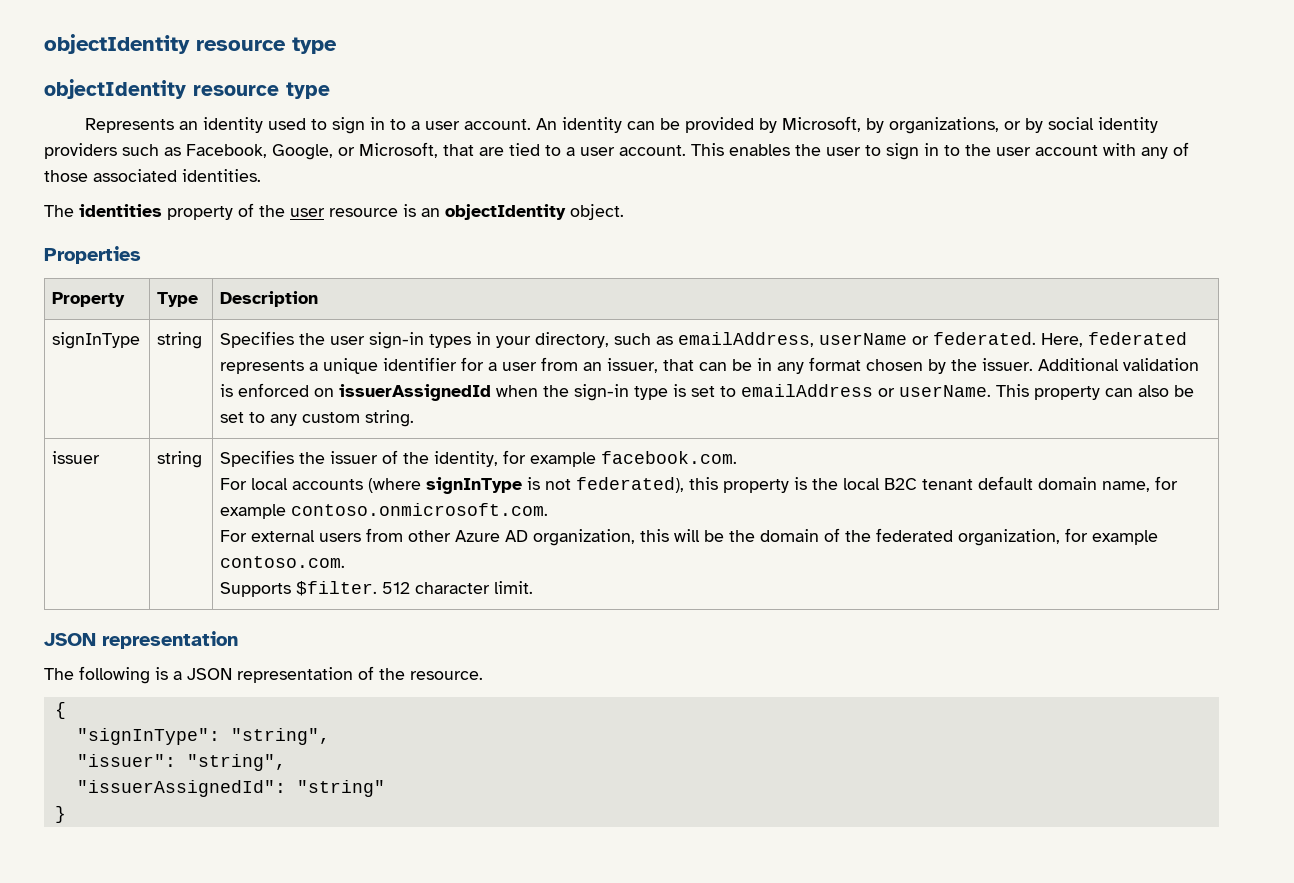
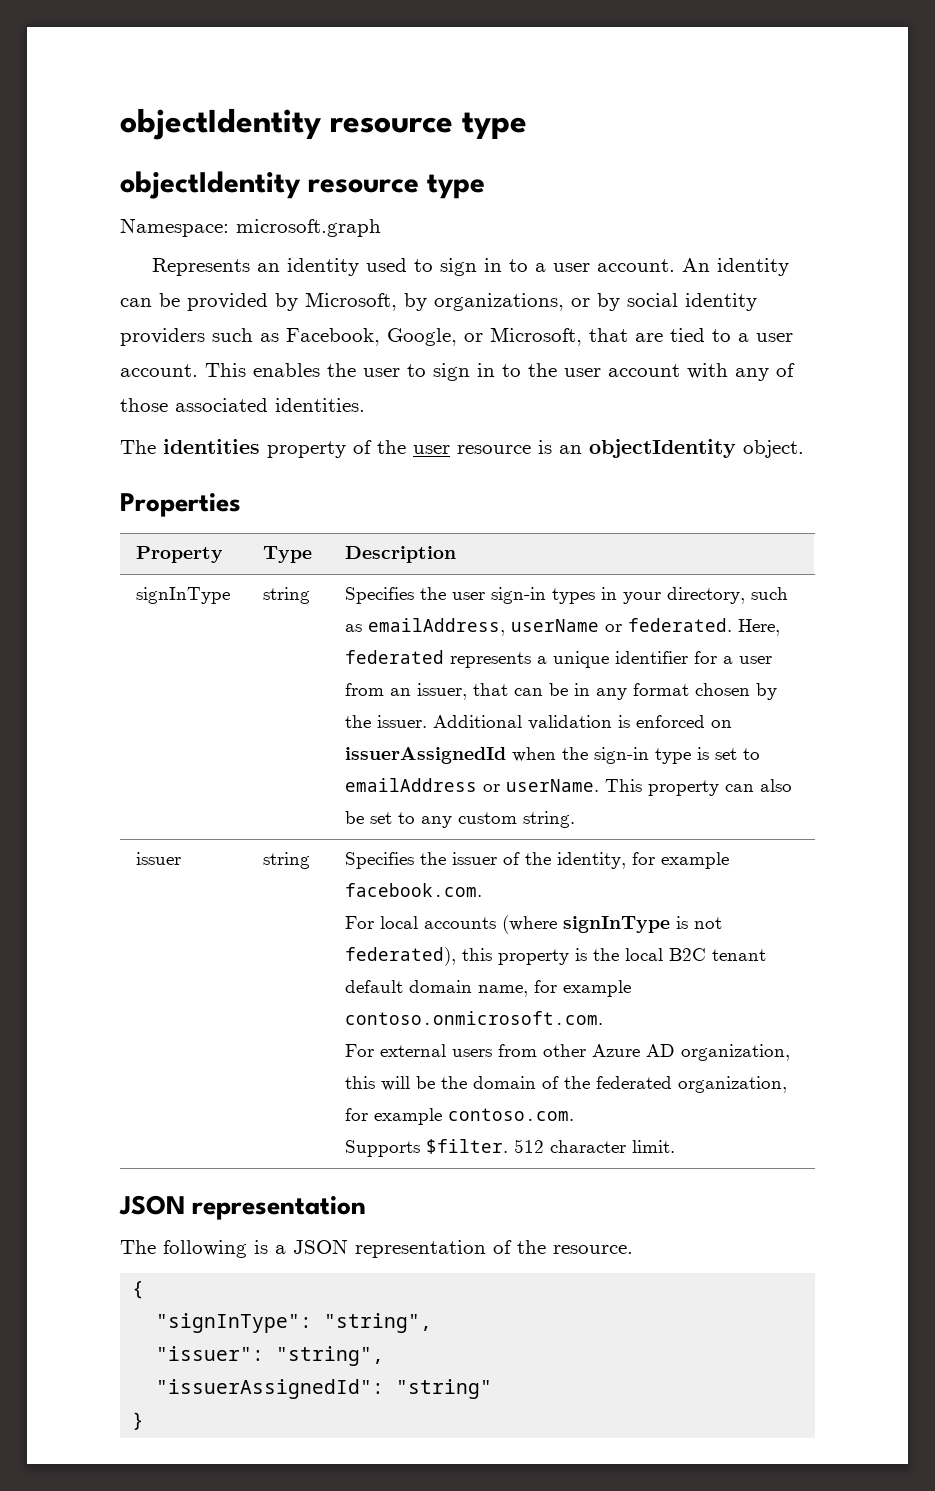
+ Namespace: microsoft.graph

